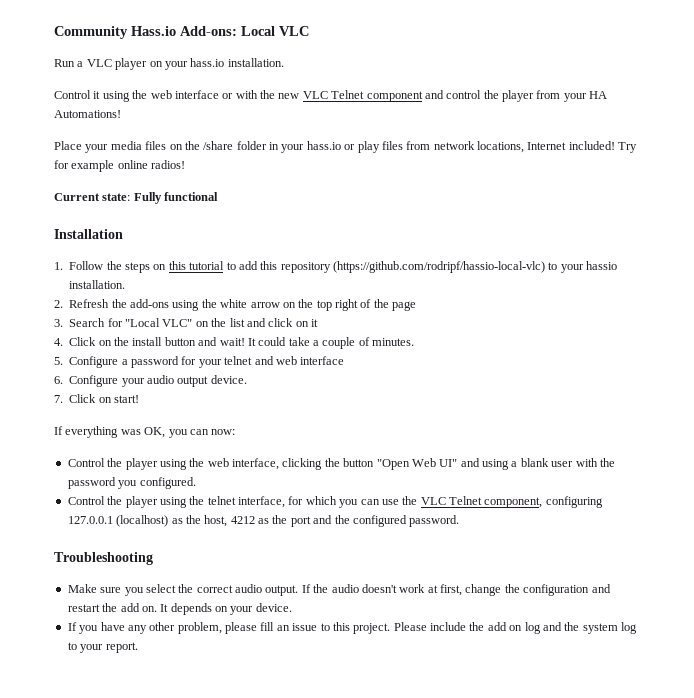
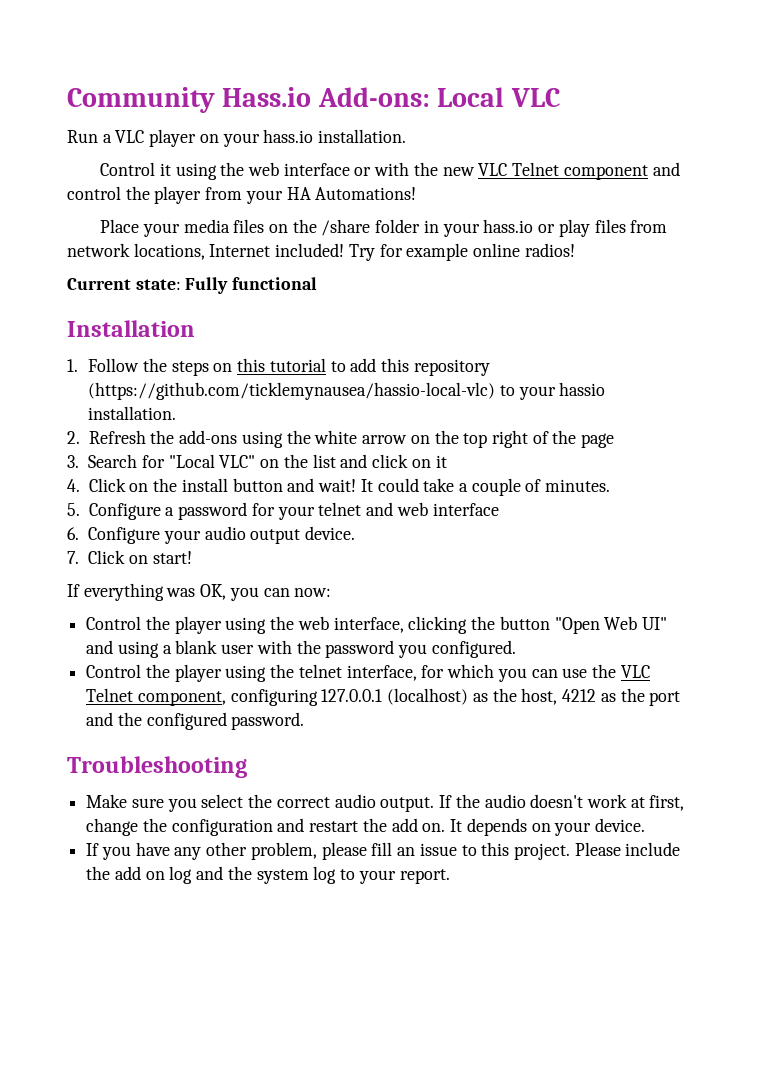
- 1. Follow the steps on this tutorial to add this repository (https://github.com/rodripf/hassio-local-vlc) to your hassio installation.
+ 1. Follow the steps on this tutorial to add this repository (https://github.com/ticklemynausea/hassio-local-vlc) to your hassio installation.

